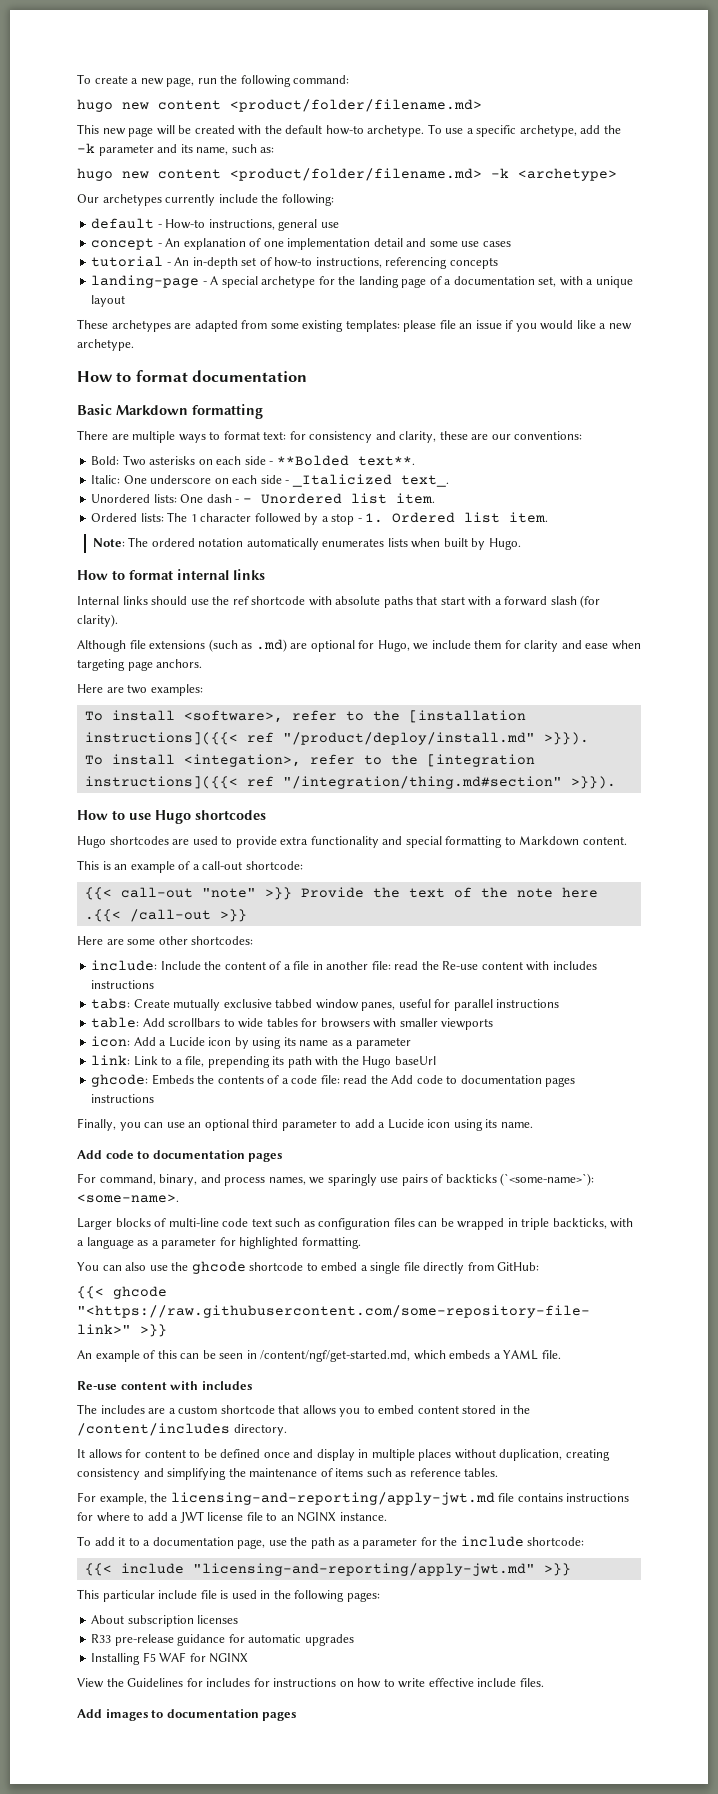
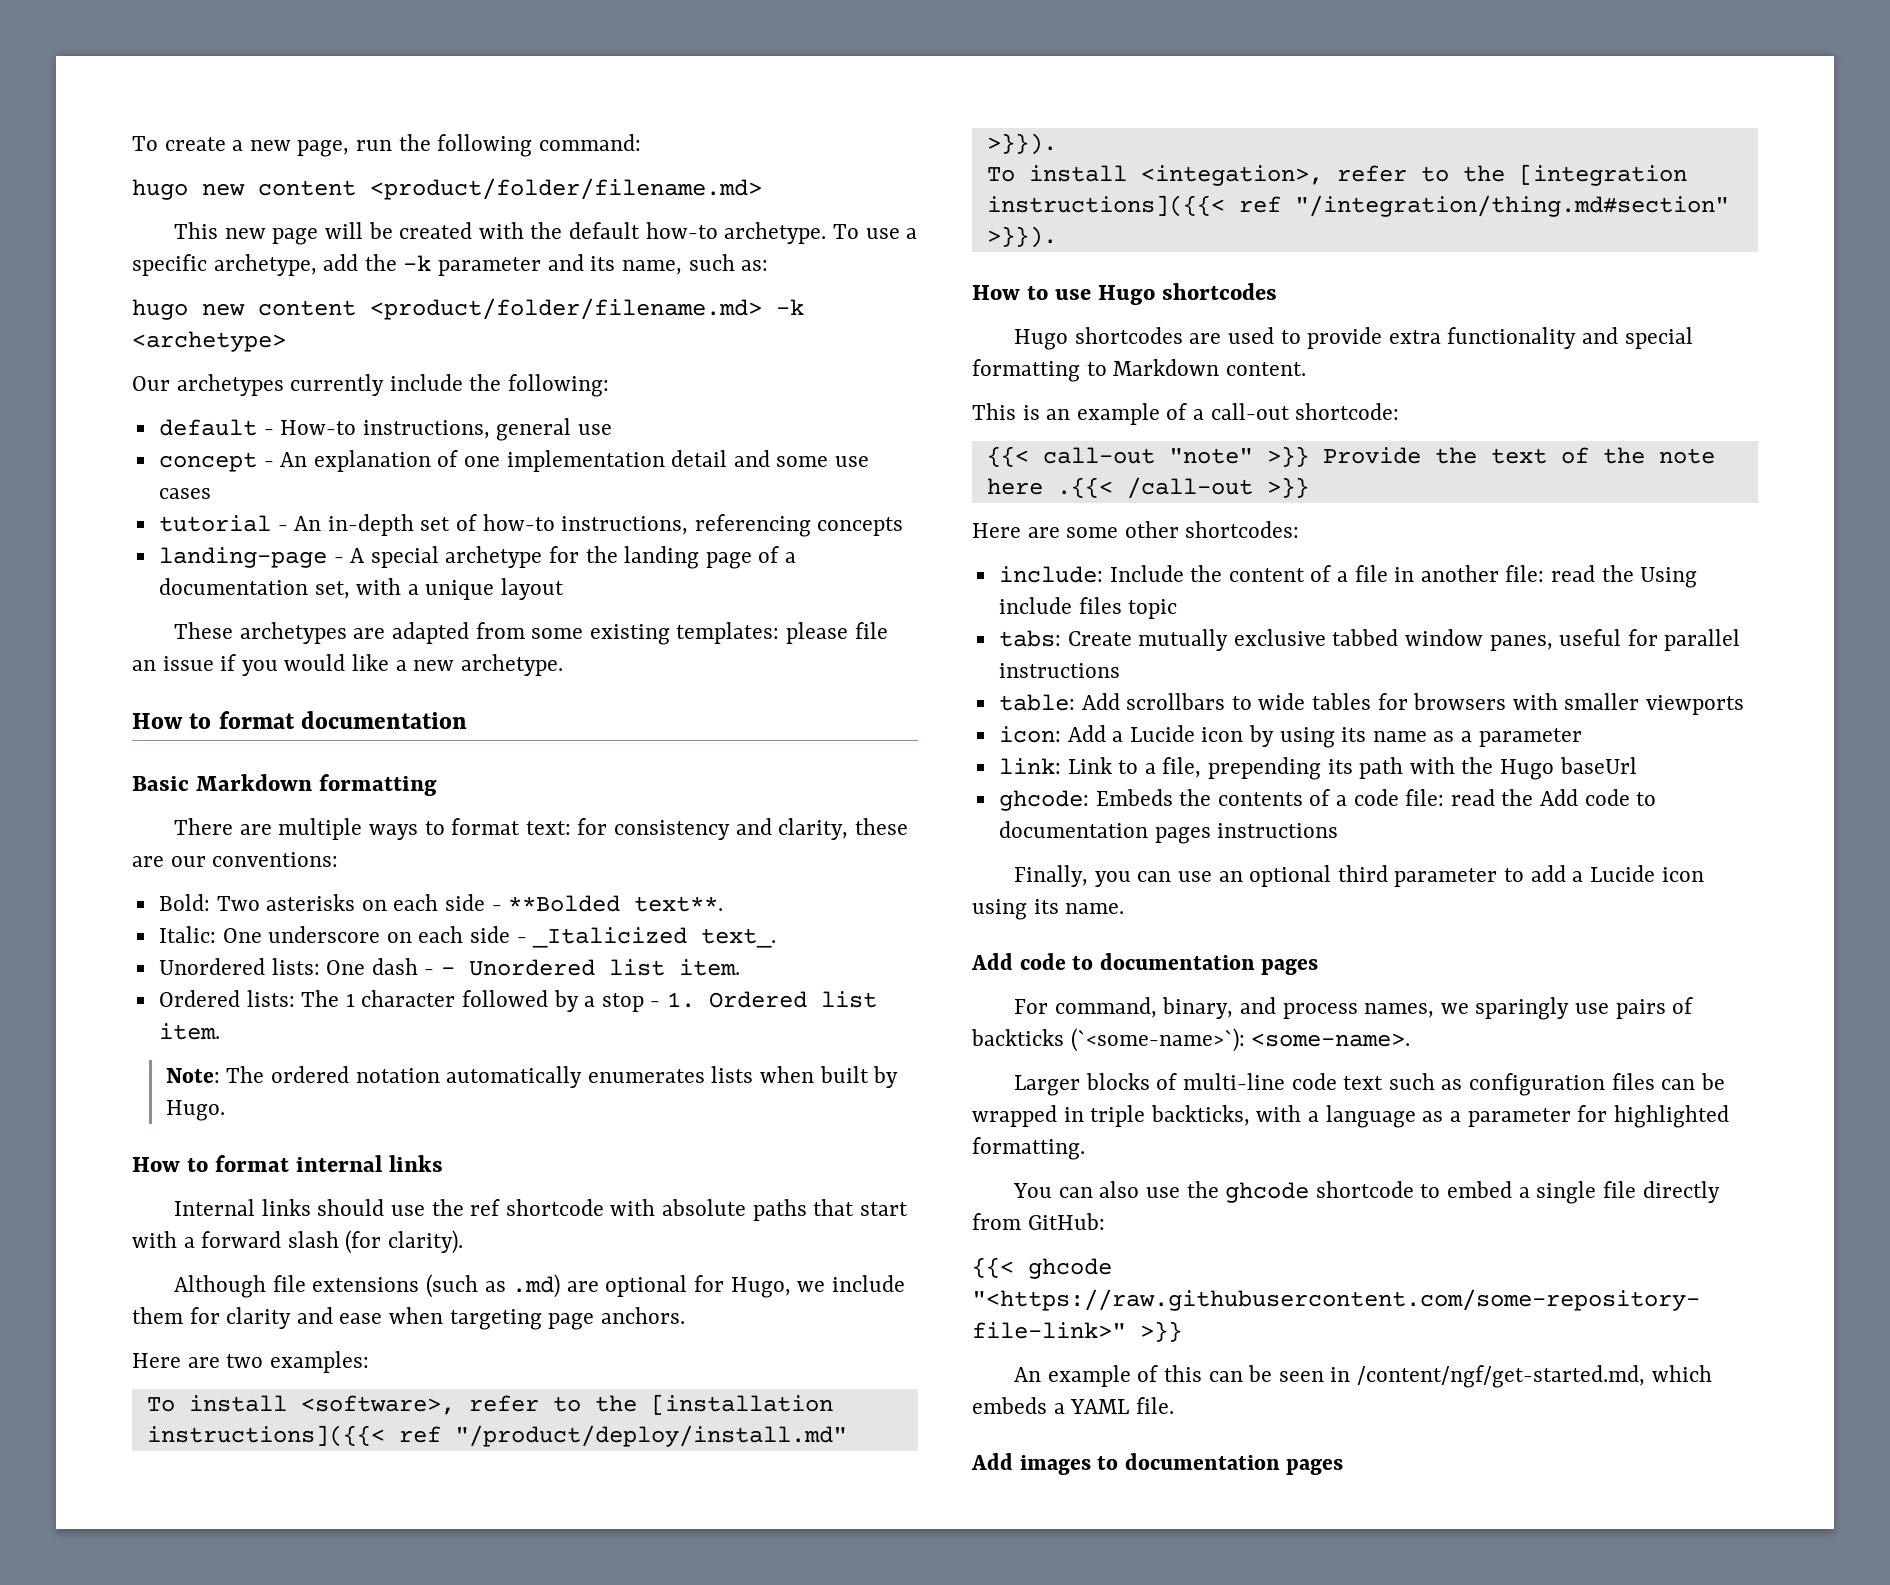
- include: Include the content of a file in another file: read the Re-use content with includes instructions
+ include: Include the content of a file in another file: read the Using include files topic
  An example of this can be seen in /content/ngf/get-started.md, which embeds a YAML file.
- Re-use content with includes
- The includes are a custom shortcode that allows you to embed content stored in the /content/includes directory.
- It allows for content to be defined once and display in multiple places without duplication, creating consistency and simplifying the maintenance of items such as reference tables.
- For example, the licensing-and-reporting/apply-jwt.md file contains instructions for where to add a JWT license file to an NGINX instance.
- To add it to a documentation page, use the path as a parameter for the include shortcode:
- {{< include "licensing-and-reporting/apply-jwt.md" >}}
- This particular include file is used in the following pages:
- About subscription licenses
- R33 pre-release guidance for automatic upgrades
- Installing F5 WAF for NGINX
- View the Guidelines for includes for instructions on how to write effective include files.

